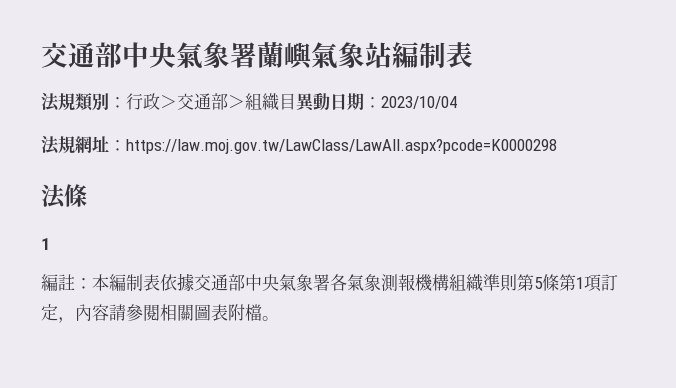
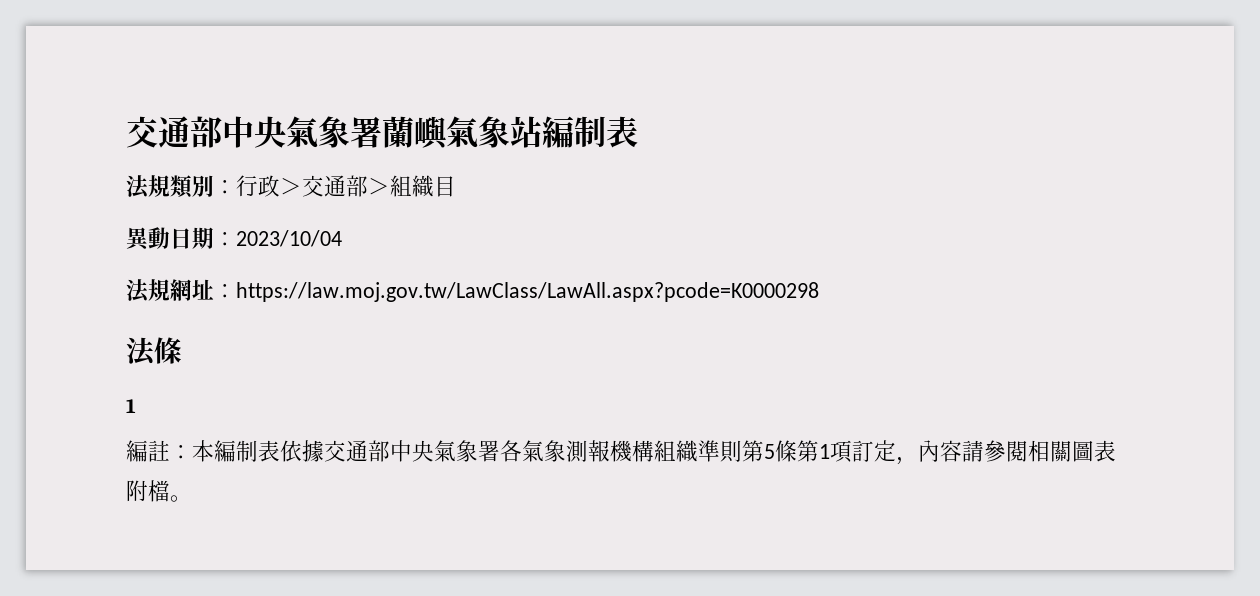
- 法規類別：行政＞交通部＞組織目異動日期：2023/10/04
+ 法規類別：行政＞交通部＞組織目
+ 異動日期：2023/10/04

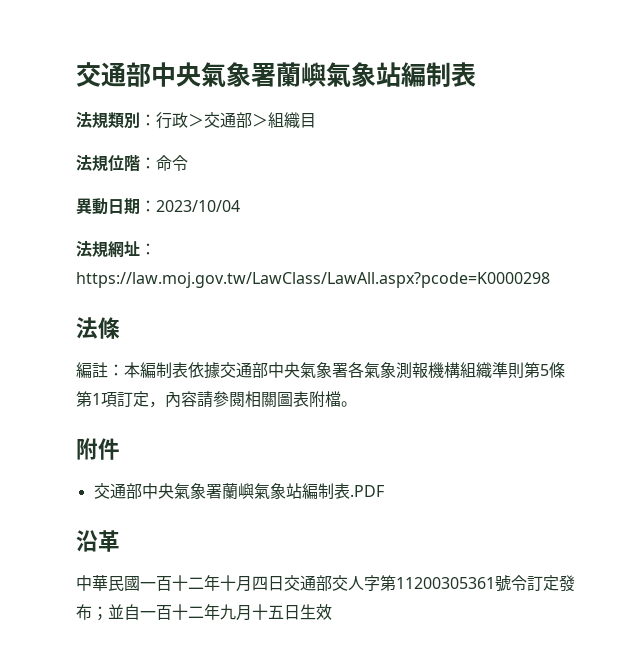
+ 法規位階：命令
  法條
- 1
+ 附件
+ 交通部中央氣象署蘭嶼氣象站編制表.PDF
+ 沿革
+ 中華民國一百十二年十月四日交通部交人字第11200305361號令訂定發布；並自一百十二年九月十五日生效

